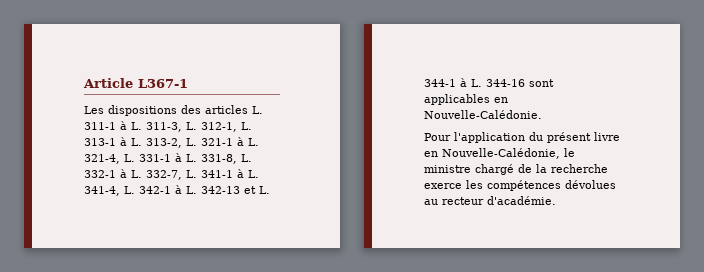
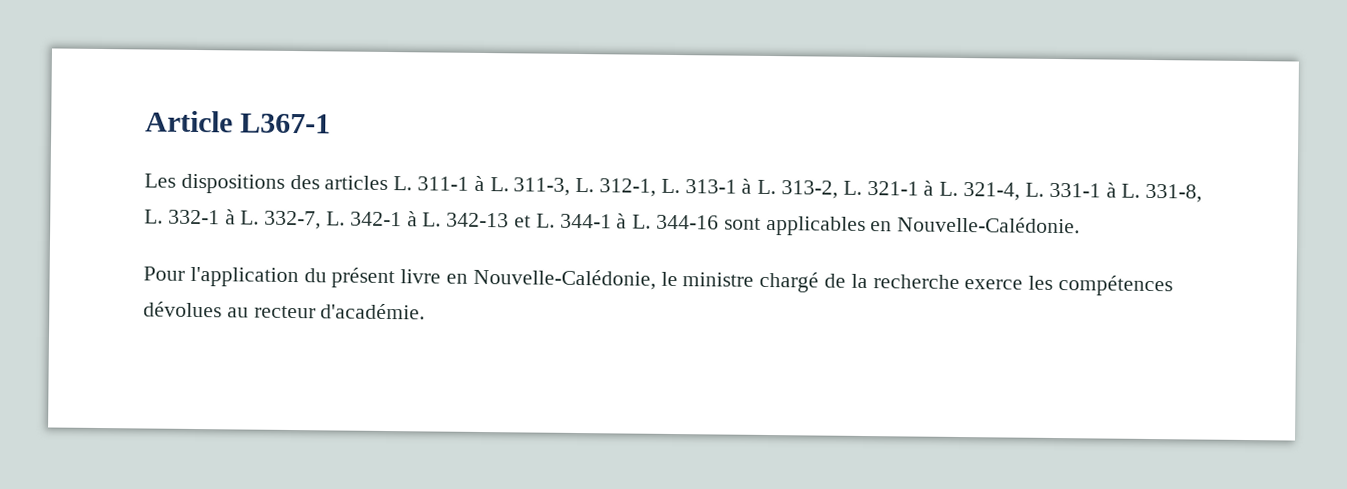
- Les dispositions des articles L. 311-1 à L. 311-3, L. 312-1, L. 313-1 à L. 313-2, L. 321-1 à L. 321-4, L. 331-1 à L. 331-8, L. 332-1 à L. 332-7, L. 341-1 à L. 341-4, L. 342-1 à L. 342-13 et L. 344-1 à L. 344-16 sont applicables en Nouvelle-Calédonie.
+ Les dispositions des articles L. 311-1 à L. 311-3, L. 312-1, L. 313-1 à L. 313-2, L. 321-1 à L. 321-4, L. 331-1 à L. 331-8, L. 332-1 à L. 332-7, L. 342-1 à L. 342-13 et L. 344-1 à L. 344-16 sont applicables en Nouvelle-Calédonie.

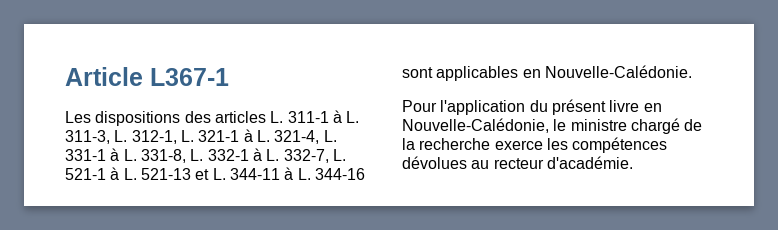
- Les dispositions des articles L. 311-1 à L. 311-3, L. 312-1, L. 313-1 à L. 313-2, L. 321-1 à L. 321-4, L. 331-1 à L. 331-8, L. 332-1 à L. 332-7, L. 342-1 à L. 342-13 et L. 344-1 à L. 344-16 sont applicables en Nouvelle-Calédonie.
+ Les dispositions des articles L. 311-1 à L. 311-3, L. 312-1, L. 321-1 à L. 321-4, L. 331-1 à L. 331-8, L. 332-1 à L. 332-7, L. 521-1 à L. 521-13 et L. 344-11 à L. 344-16 sont applicables en Nouvelle-Calédonie.

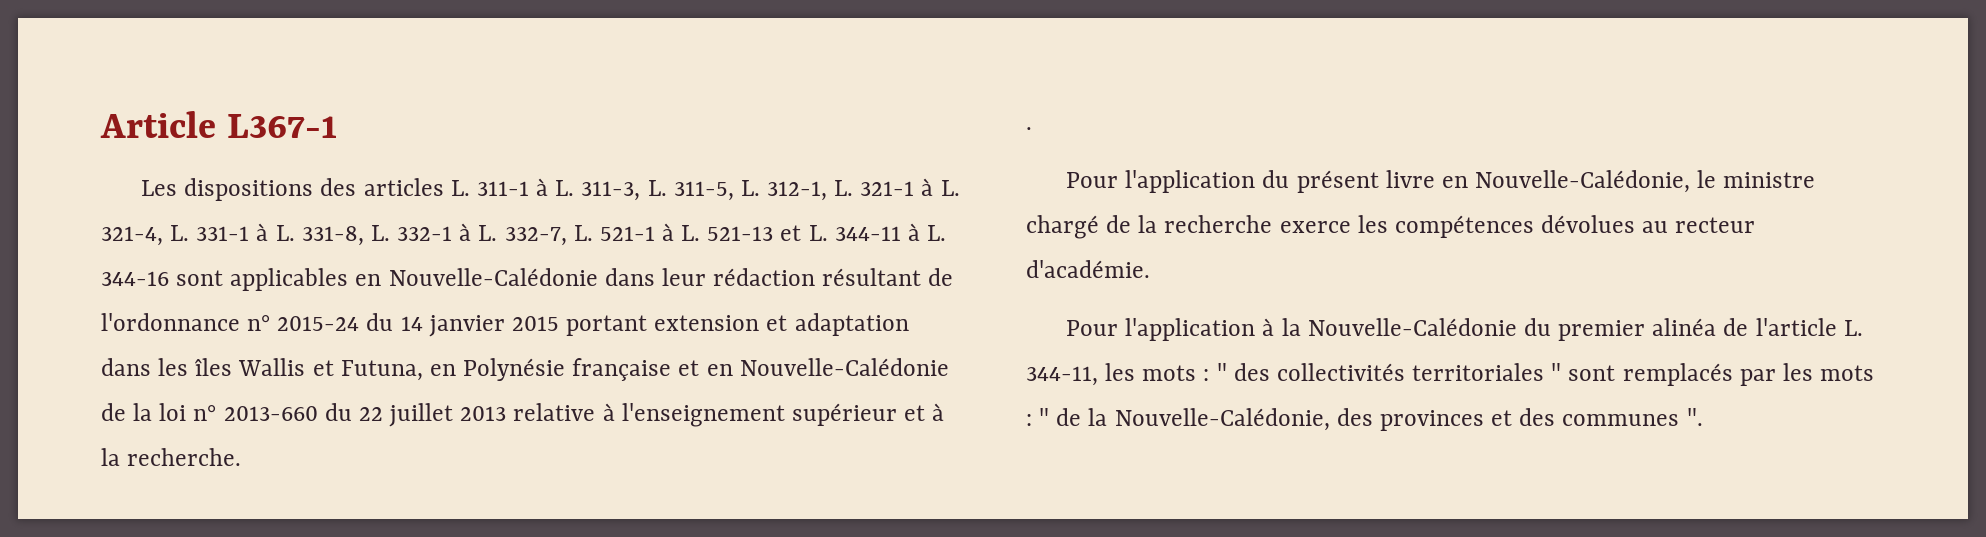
- Les dispositions des articles L. 311-1 à L. 311-3, L. 312-1, L. 321-1 à L. 321-4, L. 331-1 à L. 331-8, L. 332-1 à L. 332-7, L. 521-1 à L. 521-13 et L. 344-11 à L. 344-16 sont applicables en Nouvelle-Calédonie.
+ Les dispositions des articles L. 311-1 à L. 311-3, L. 311-5, L. 312-1, L. 321-1 à L. 321-4, L. 331-1 à L. 331-8, L. 332-1 à L. 332-7, L. 521-1 à L. 521-13 et L. 344-11 à L. 344-16 sont applicables en Nouvelle-Calédonie dans leur rédaction résultant de l'ordonnance n° 2015-24 du 14 janvier 2015 portant extension et adaptation dans les îles Wallis et Futuna, en Polynésie française et en Nouvelle-Calédonie de la loi n° 2013-660 du 22 juillet 2013 relative à l'enseignement supérieur et à la recherche.
+ .
+ Pour l'application à la Nouvelle-Calédonie du premier alinéa de l'article L. 344-11, les mots : " des collectivités territoriales " sont remplacés par les mots : " de la Nouvelle-Calédonie, des provinces et des communes ".

